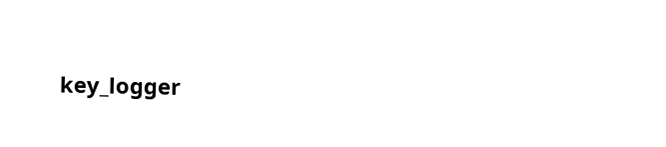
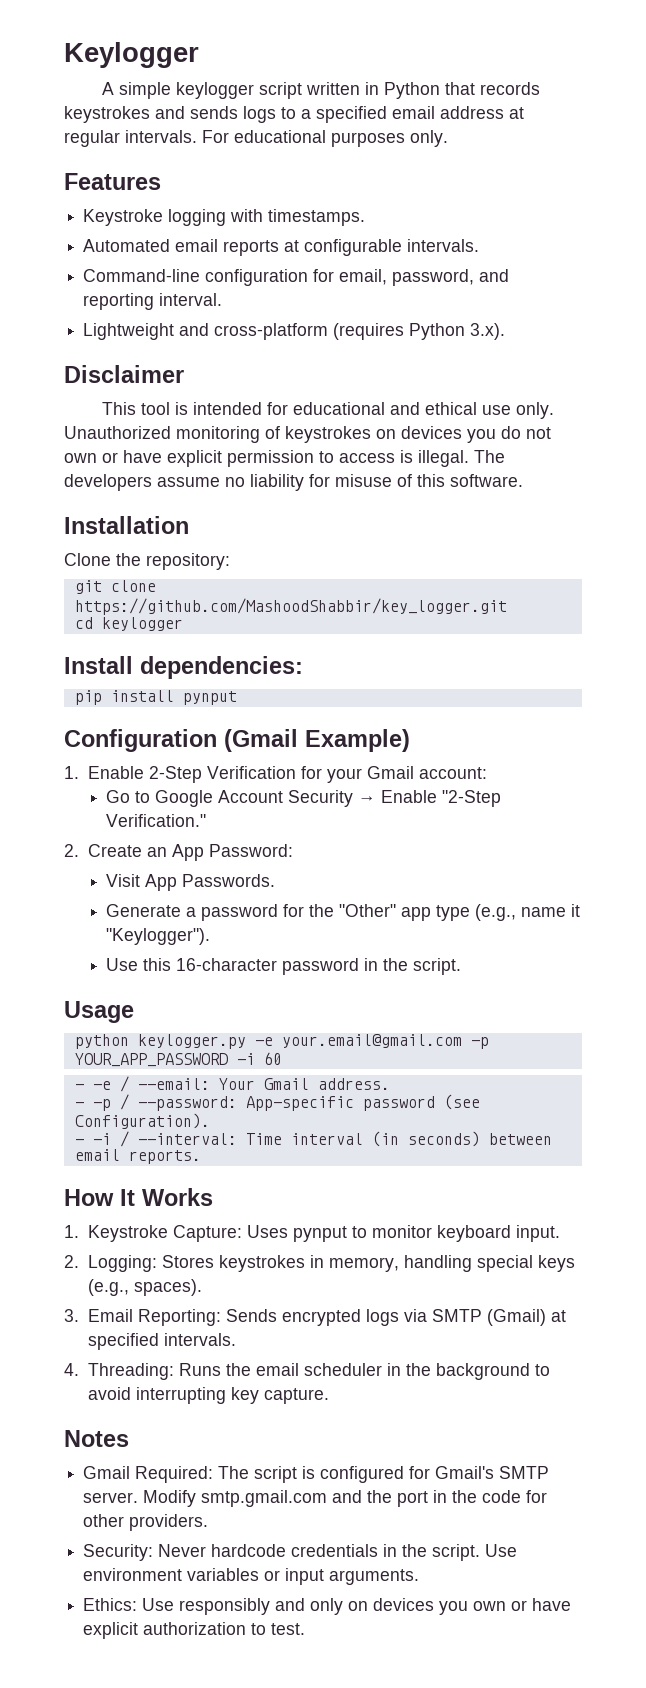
- key_logger
+ Keylogger
+ A simple keylogger script written in Python that records keystrokes and sends logs to a specified email address at regular intervals. For educational purposes only.
+ Features
+ Keystroke logging with timestamps.
+ Automated email reports at configurable intervals.
+ Command-line configuration for email, password, and reporting interval.
+ Lightweight and cross-platform (requires Python 3.x).
+ Disclaimer
+ This tool is intended for educational and ethical use only. Unauthorized monitoring of keystrokes on devices you do not own or have explicit permission to access is illegal. The developers assume no liability for misuse of this software.
+ Installation
+ Clone the repository:
+ git clone https://github.com/MashoodShabbir/key_logger.git
+ cd keylogger
+ Install dependencies:
+ pip install pynput
+ Configuration (Gmail Example)
+ 1. Enable 2-Step Verification for your Gmail account:
+ Go to Google Account Security → Enable "2-Step Verification."
+ 2. Create an App Password:
+ Visit App Passwords.
+ Generate a password for the "Other" app type (e.g., name it "Keylogger").
+ Use this 16-character password in the script.
+ Usage
+ python keylogger.py -e your.email@gmail.com -p YOUR_APP_PASSWORD -i 60
+ - -e / --email: Your Gmail address.
+ - -p / --password: App-specific password (see Configuration).
+ - -i / --interval: Time interval (in seconds) between email reports.
+ How It Works
+ 1. Keystroke Capture: Uses pynput to monitor keyboard input.
+ 2. Logging: Stores keystrokes in memory, handling special keys (e.g., spaces).
+ 3. Email Reporting: Sends encrypted logs via SMTP (Gmail) at specified intervals.
+ 4. Threading: Runs the email scheduler in the background to avoid interrupting key capture.
+ Notes
+ Gmail Required: The script is configured for Gmail's SMTP server. Modify smtp.gmail.com and the port in the code for other providers.
+ Security: Never hardcode credentials in the script. Use environment variables or input arguments.
+ Ethics: Use responsibly and only on devices you own or have explicit authorization to test.

